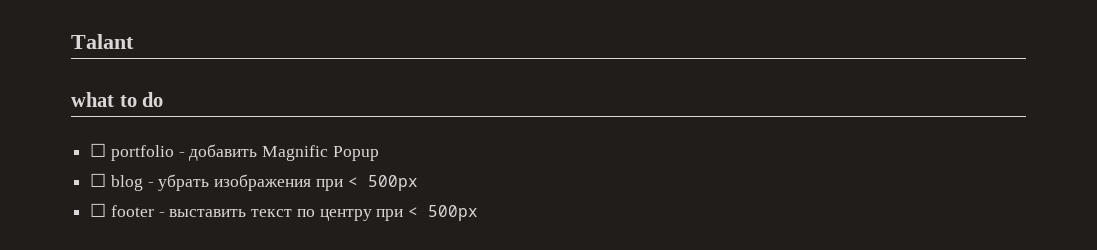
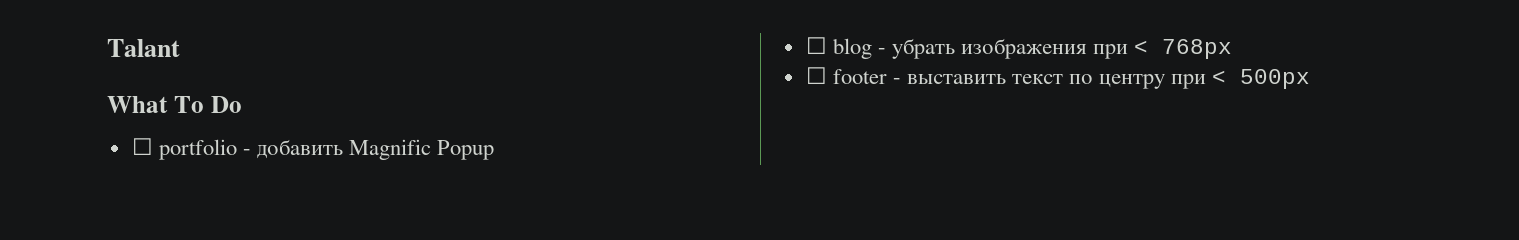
- what to do
+ What To Do
- ☐ blog - убрать изображения при < 500px
+ ☐ blog - убрать изображения при < 768px

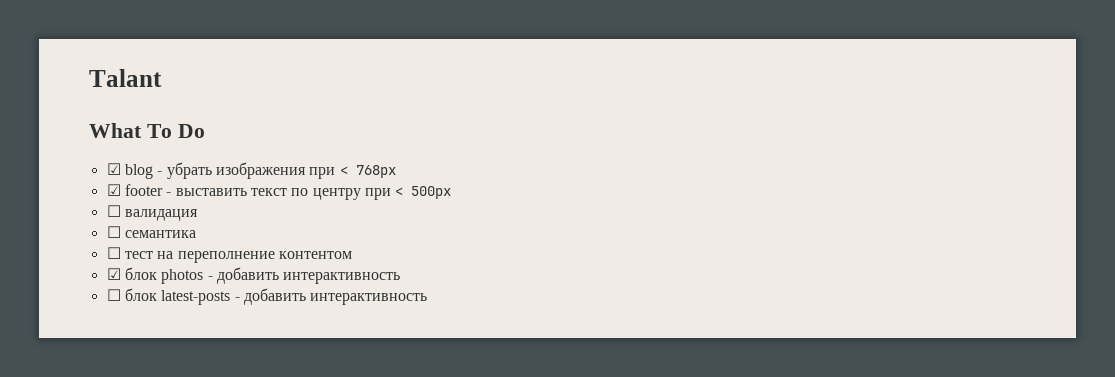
- ☐ portfolio - добавить Magnific Popup
- ☐ blog - убрать изображения при < 768px
+ ☑ blog - убрать изображения при < 768px
- ☐ footer - выставить текст по центру при < 500px
+ ☑ footer - выставить текст по центру при < 500px
+ ☐ валидация
+ ☐ семантика
+ ☐ тест на переполнение контентом
+ ☑ блок photos - добавить интерактивность
+ ☐ блок latest-posts - добавить интерактивность

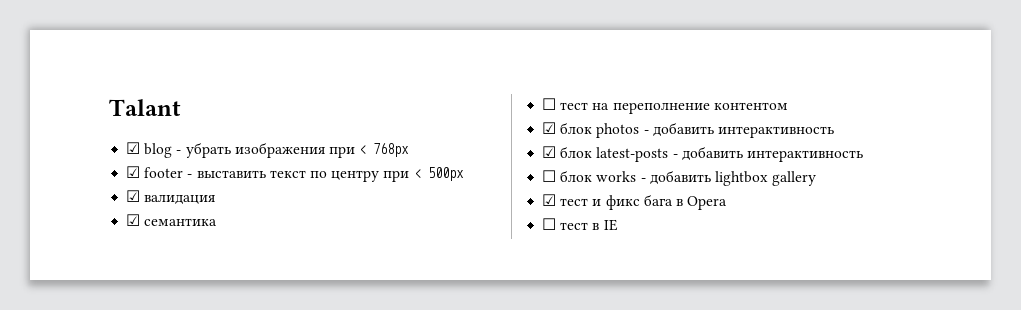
- What To Do
- ☐ валидация
+ ☑ валидация
- ☐ семантика
+ ☑ семантика
- ☐ блок latest-posts - добавить интерактивность
+ ☑ блок latest-posts - добавить интерактивность
+ ☐ блок works - добавить lightbox gallery
+ ☑ тест и фикс бага в Opera
+ ☐ тест в IE

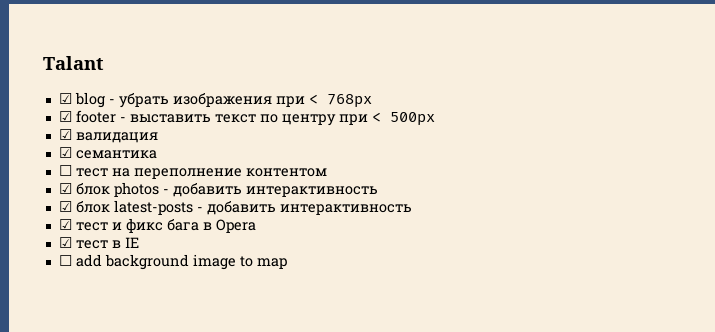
- ☐ блок works - добавить lightbox gallery
- ☐ тест в IE
+ ☑ тест в IE
+ ☐ add background image to map

